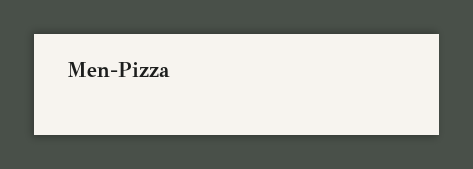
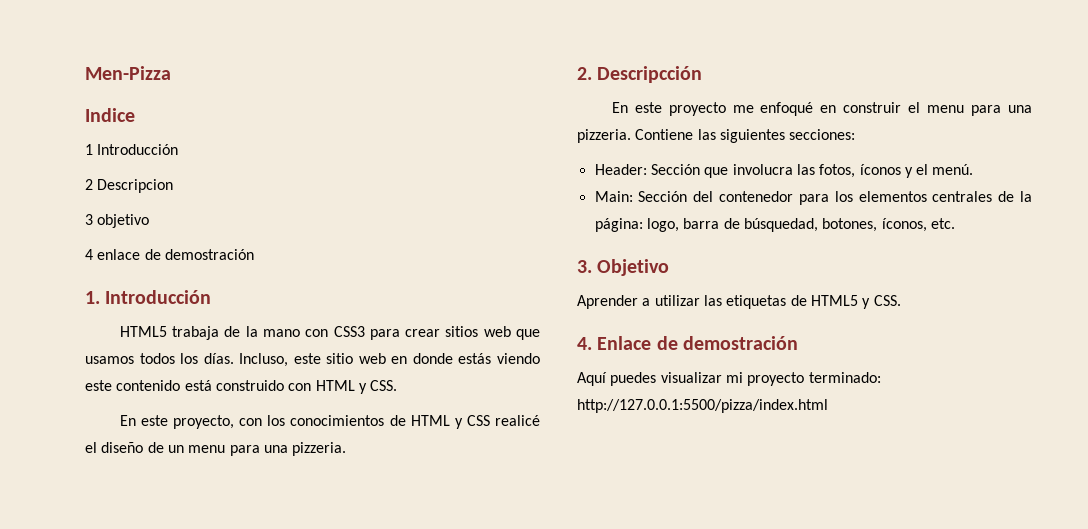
+ Indice
+ 1 Introducción
+ 2 Descripcion
+ 3 objetivo
+ 4 enlace de demostración
+ 1. Introducción
+ HTML5 trabaja de la mano con CSS3 para crear sitios web que usamos todos los días. Incluso, este sitio web en donde estás viendo este contenido está construido con HTML y CSS.
+ En este proyecto, con los conocimientos de HTML y CSS realicé el diseño de un menu para una pizzeria.
+ 2. Descripcción
+ En este proyecto me enfoqué en construir el menu para una pizzeria. Contiene las siguientes secciones:
+ Header: Sección que involucra las fotos, íconos y el menú.
+ Main: Sección del contenedor para los elementos centrales de la página: logo, barra de búsquedad, botones, íconos, etc.
+ 3. Objetivo
+ Aprender a utilizar las etiquetas de HTML5 y CSS.
+ 4. Enlace de demostración
+ Aquí puedes visualizar mi proyecto terminado: http://127.0.0.1:5500/pizza/index.html

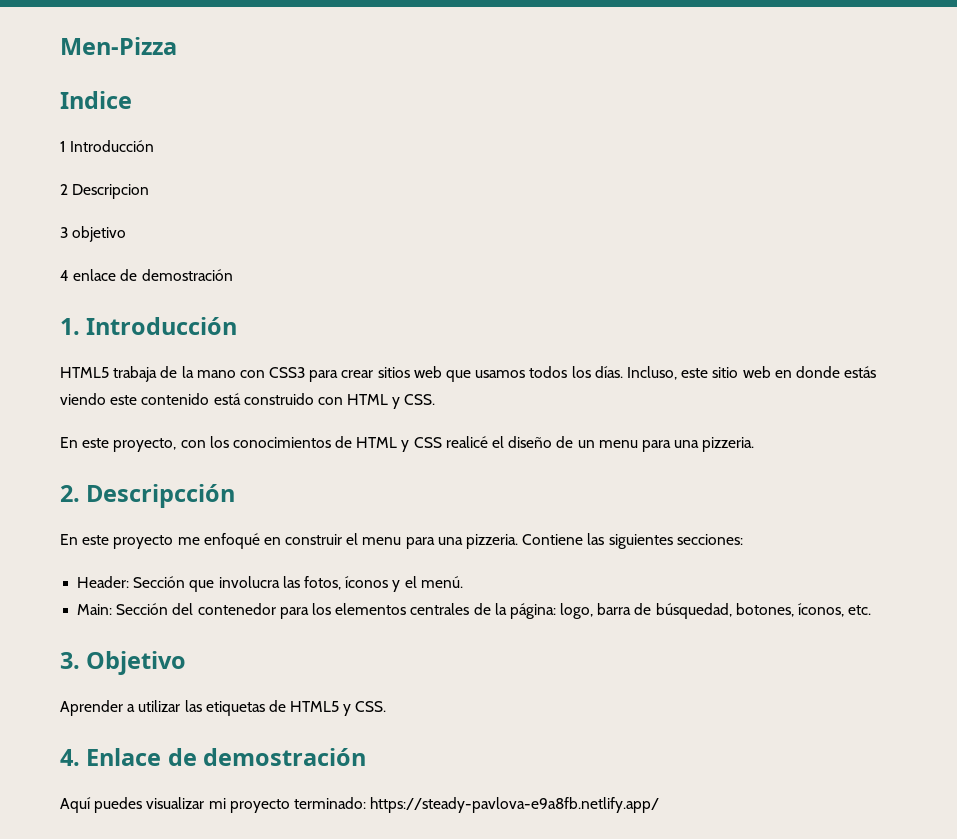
- Aquí puedes visualizar mi proyecto terminado: http://127.0.0.1:5500/pizza/index.html
+ Aquí puedes visualizar mi proyecto terminado: https://steady-pavlova-e9a8fb.netlify.app/

